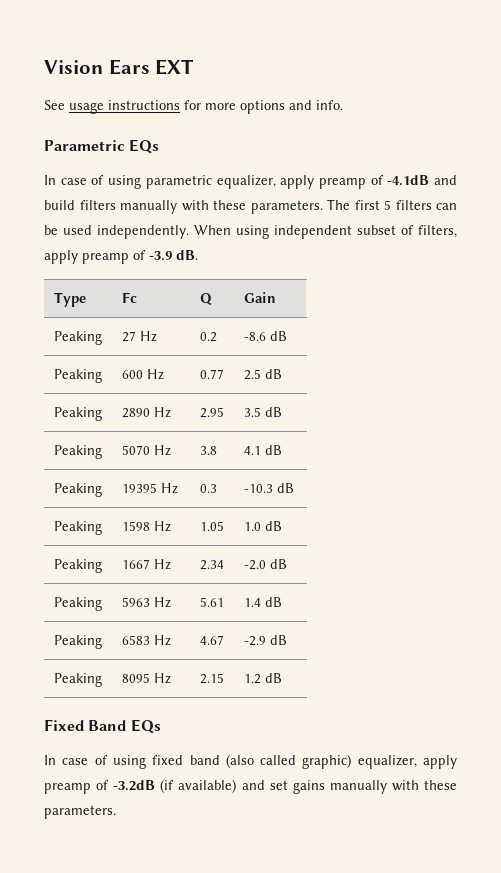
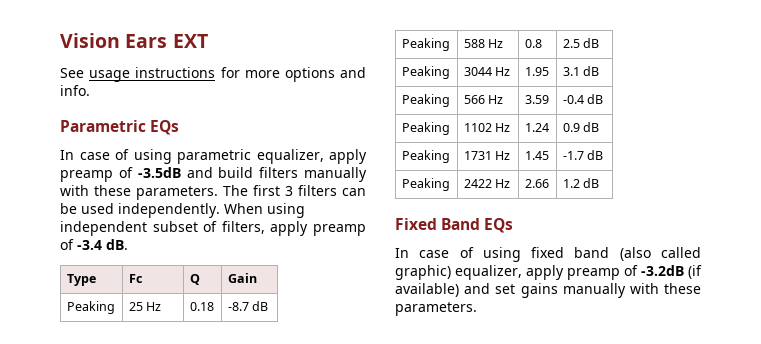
- In case of using parametric equalizer, apply preamp of -4.1dB and build filters manually with these parameters.
+ In case of using parametric equalizer, apply preamp of -3.5dB and build filters manually with these parameters.
- The first 5 filters can be used independently.
+ The first 3 filters can be used independently.
- When using independent subset of filters, apply preamp of -3.9 dB.
+ When using independent subset of filters, apply preamp of -3.4 dB.
- Peaking | 27 Hz | 0.2 | -8.6 dB
- Peaking | 600 Hz | 0.77 | 2.5 dB
+ Peaking | 25 Hz | 0.18 | -8.7 dB
+ Peaking | 588 Hz | 0.8 | 2.5 dB
- Peaking | 2890 Hz | 2.95 | 3.5 dB
- Peaking | 5070 Hz | 3.8 | 4.1 dB
- Peaking | 19395 Hz | 0.3 | -10.3 dB
- Peaking | 1598 Hz | 1.05 | 1.0 dB
- Peaking | 1667 Hz | 2.34 | -2.0 dB
- Peaking | 5963 Hz | 5.61 | 1.4 dB
- Peaking | 6583 Hz | 4.67 | -2.9 dB
- Peaking | 8095 Hz | 2.15 | 1.2 dB
+ Peaking | 3044 Hz | 1.95 | 3.1 dB
+ Peaking | 566 Hz | 3.59 | -0.4 dB
+ Peaking | 1102 Hz | 1.24 | 0.9 dB
+ Peaking | 1731 Hz | 1.45 | -1.7 dB
+ Peaking | 2422 Hz | 2.66 | 1.2 dB

